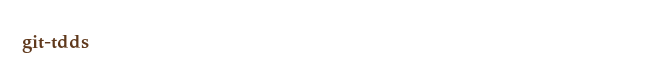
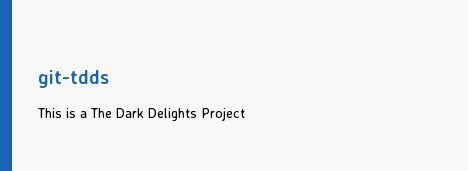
+ This is a The Dark Delights Project

